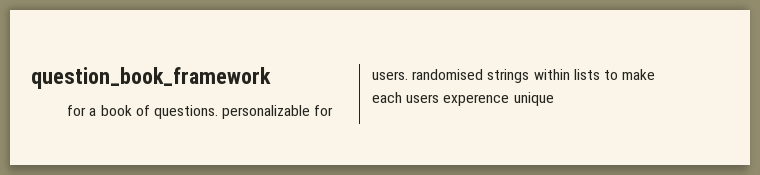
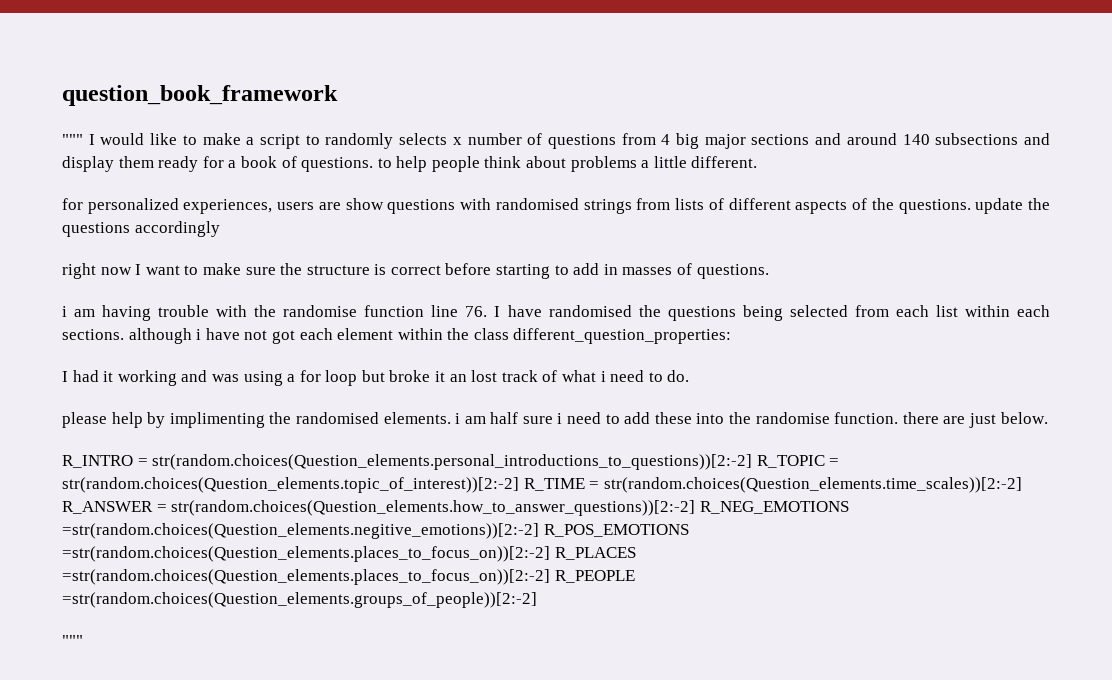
- for a book of questions. personalizable for users. randomised strings within lists to make each users experence unique
+ """ I would like to make a script to randomly selects x number of questions from 4 big major sections and around 140 subsections and display them ready for a book of questions. to help people think about problems a little different.
+ for personalized experiences, users are show questions with randomised strings from lists of different aspects of the questions. update the questions accordingly
+ right now I want to make sure the structure is correct before starting to add in masses of questions.
+ i am having trouble with the randomise function line 76. I have randomised the questions being selected from each list within each sections. although i have not got each element within the class different_question_properties:
+ I had it working and was using a for loop but broke it an lost track of what i need to do.
+ please help by implimenting the randomised elements. i am half sure i need to add these into the randomise function. there are just below.
+ R_INTRO = str(random.choices(Question_elements.personal_introductions_to_questions))[2:-2] R_TOPIC = str(random.choices(Question_elements.topic_of_interest))[2:-2] R_TIME = str(random.choices(Question_elements.time_scales))[2:-2] R_ANSWER = str(random.choices(Question_elements.how_to_answer_questions))[2:-2] R_NEG_EMOTIONS =str(random.choices(Question_elements.negitive_emotions))[2:-2] R_POS_EMOTIONS =str(random.choices(Question_elements.places_to_focus_on))[2:-2] R_PLACES =str(random.choices(Question_elements.places_to_focus_on))[2:-2] R_PEOPLE =str(random.choices(Question_elements.groups_of_people))[2:-2]
+ """

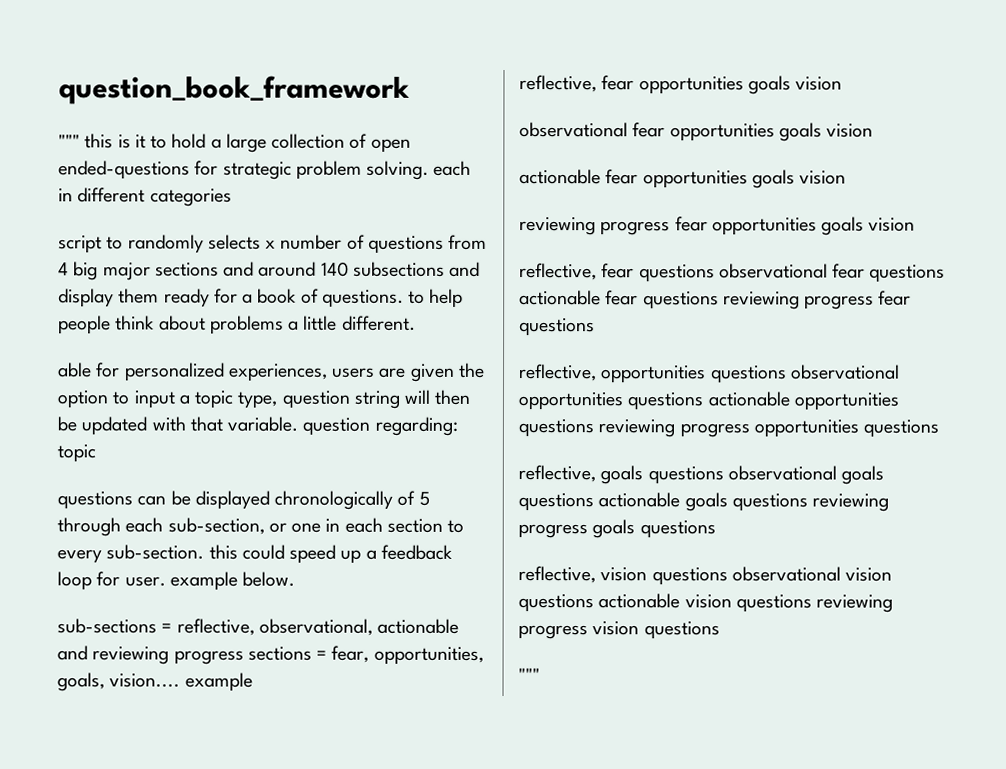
- """ I would like to make a script to randomly selects x number of questions from 4 big major sections and around 140 subsections and display them ready for a book of questions. to help people think about problems a little different.
+ """ this is it to hold a large collection of open ended-questions for strategic problem solving. each in different categories
+ script to randomly selects x number of questions from 4 big major sections and around 140 subsections and display them ready for a book of questions. to help people think about problems a little different.
- for personalized experiences, users are show questions with randomised strings from lists of different aspects of the questions. update the questions accordingly
- right now I want to make sure the structure is correct before starting to add in masses of questions.
- i am having trouble with the randomise function line 76. I have randomised the questions being selected from each list within each sections. although i have not got each element within the class different_question_properties:
- I had it working and was using a for loop but broke it an lost track of what i need to do.
- please help by implimenting the randomised elements. i am half sure i need to add these into the randomise function. there are just below.
- R_INTRO = str(random.choices(Question_elements.personal_introductions_to_questions))[2:-2] R_TOPIC = str(random.choices(Question_elements.topic_of_interest))[2:-2] R_TIME = str(random.choices(Question_elements.time_scales))[2:-2] R_ANSWER = str(random.choices(Question_elements.how_to_answer_questions))[2:-2] R_NEG_EMOTIONS =str(random.choices(Question_elements.negitive_emotions))[2:-2] R_POS_EMOTIONS =str(random.choices(Question_elements.places_to_focus_on))[2:-2] R_PLACES =str(random.choices(Question_elements.places_to_focus_on))[2:-2] R_PEOPLE =str(random.choices(Question_elements.groups_of_people))[2:-2]
+ able for personalized experiences, users are given the option to input a topic type, question string will then be updated with that variable. question regarding: topic
+ questions can be displayed chronologically of 5 through each sub-section, or one in each section to every sub-section. this could speed up a feedback loop for user. example below.
+ sub-sections = reflective, observational, actionable and reviewing progress sections = fear, opportunities, goals, vision.... example
+ reflective, fear opportunities goals vision
+ observational fear opportunities goals vision
+ actionable fear opportunities goals vision
+ reviewing progress fear opportunities goals vision
+ reflective, fear questions observational fear questions actionable fear questions reviewing progress fear questions
+ reflective, opportunities questions observational opportunities questions actionable opportunities questions reviewing progress opportunities questions
+ reflective, goals questions observational goals questions actionable goals questions reviewing progress goals questions
+ reflective, vision questions observational vision questions actionable vision questions reviewing progress vision questions

